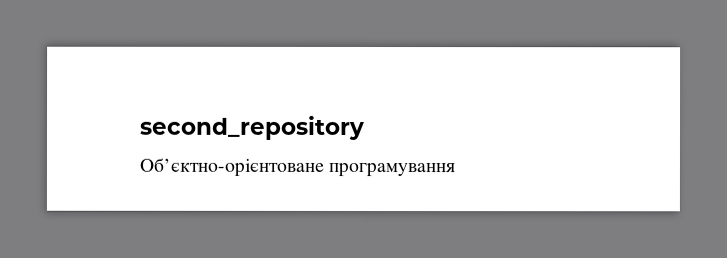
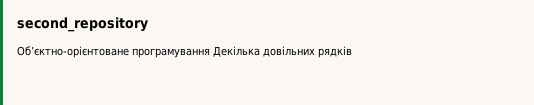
- Об’єктно-орієнтоване програмування
+ Об’єктно-орієнтоване програмування Декілька довільних рядків

